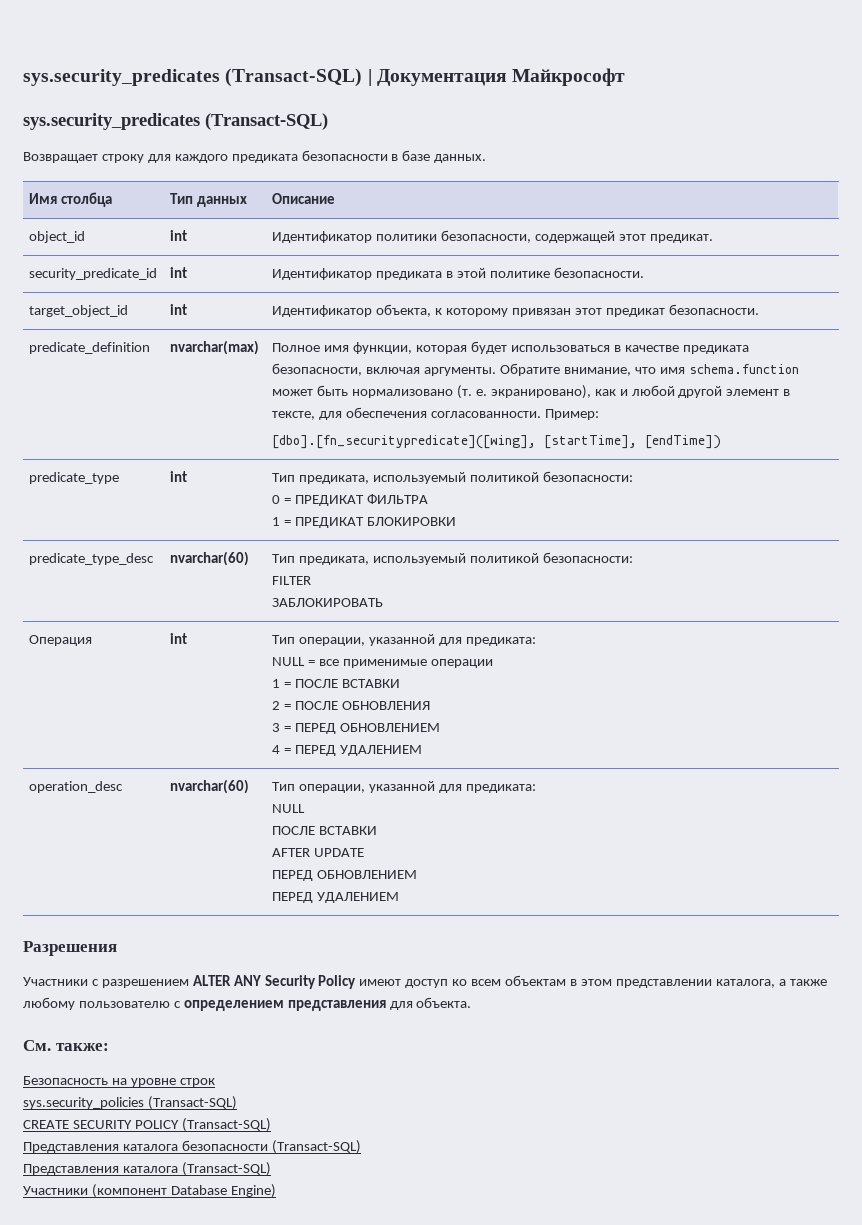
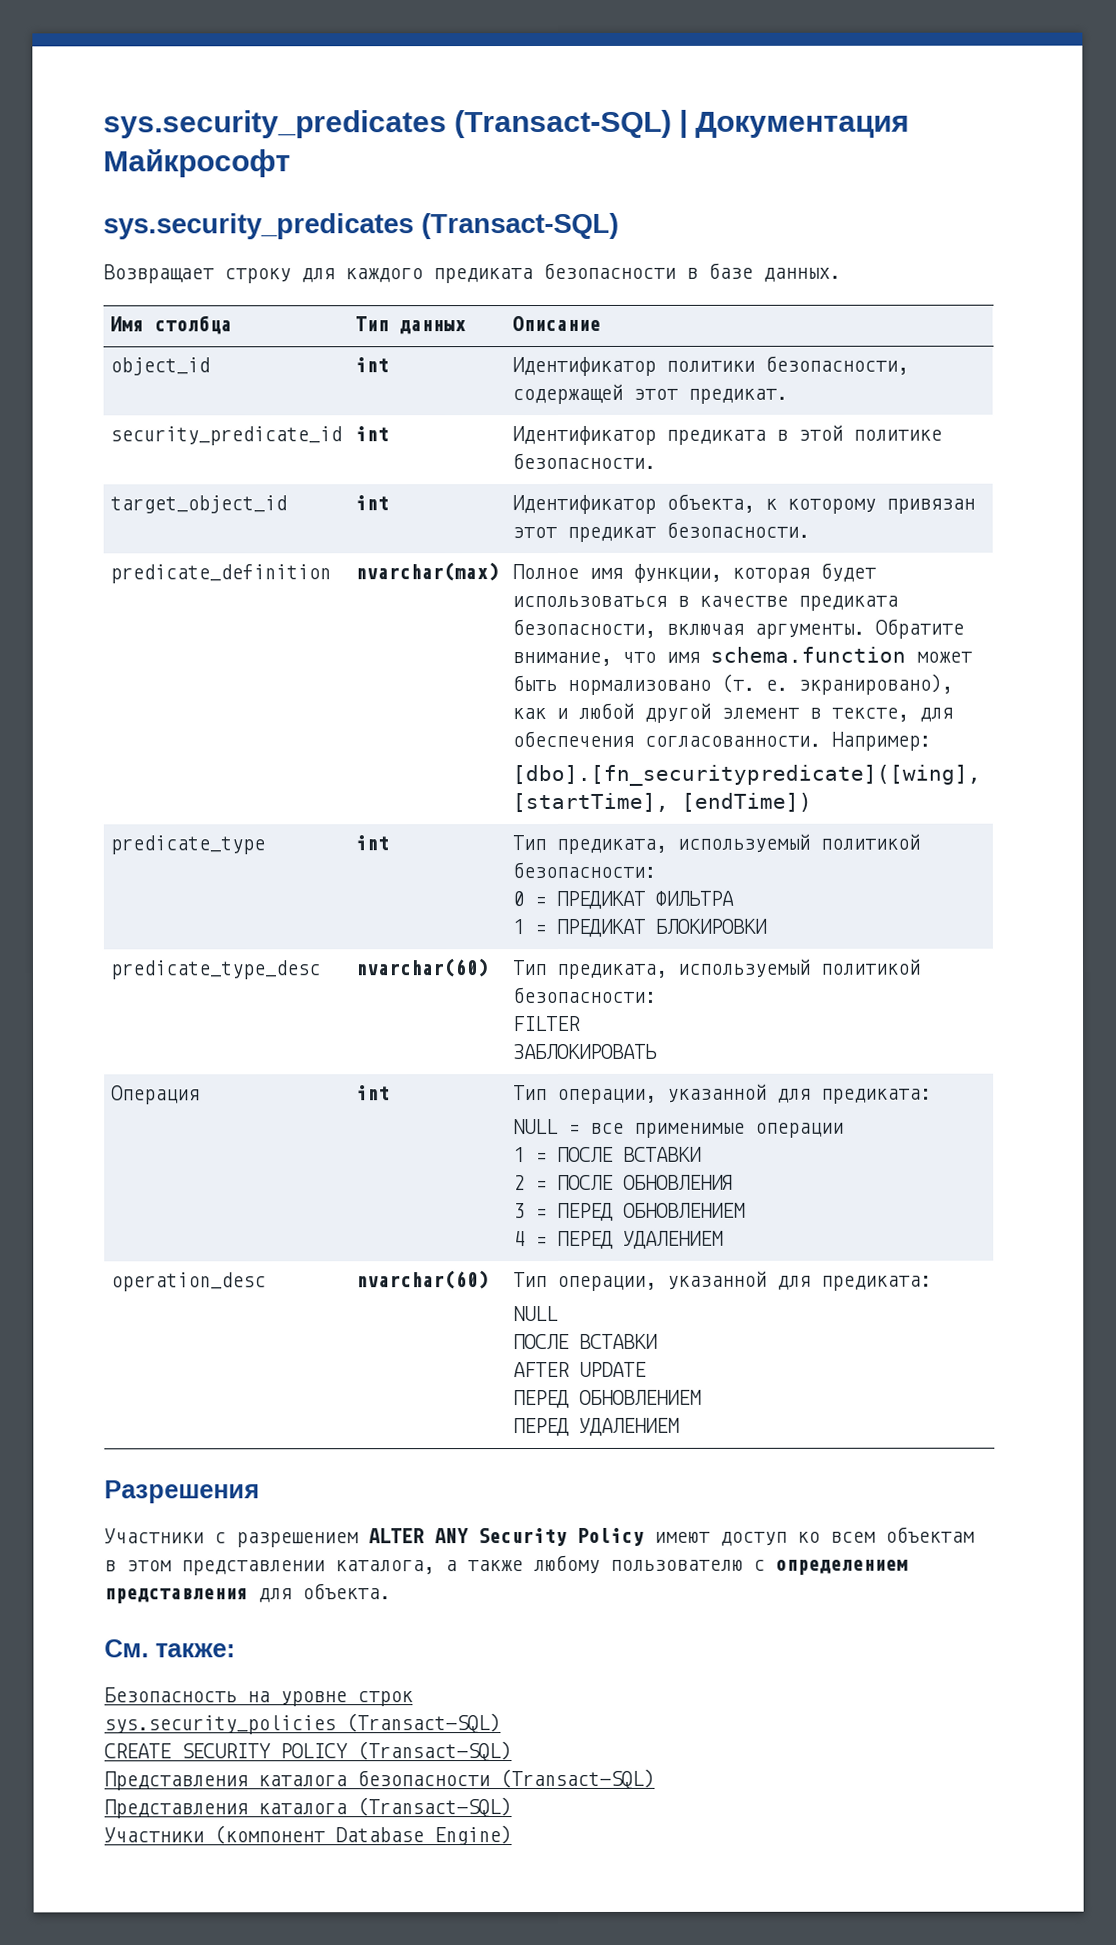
- predicate_definition | nvarchar(max) | Полное имя функции, которая будет использоваться в качестве предиката безопасности, включая аргументы. Обратите внимание, что имя schema.function может быть нормализовано (т. е. экранировано), как и любой другой элемент в тексте, для обеспечения согласованности. Пример:
+ predicate_definition | nvarchar(max) | Полное имя функции, которая будет использоваться в качестве предиката безопасности, включая аргументы. Обратите внимание, что имя schema.function может быть нормализовано (т. е. экранировано), как и любой другой элемент в тексте, для обеспечения согласованности. Например:

